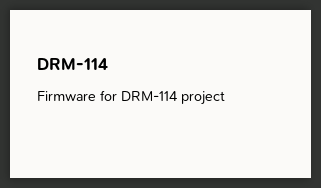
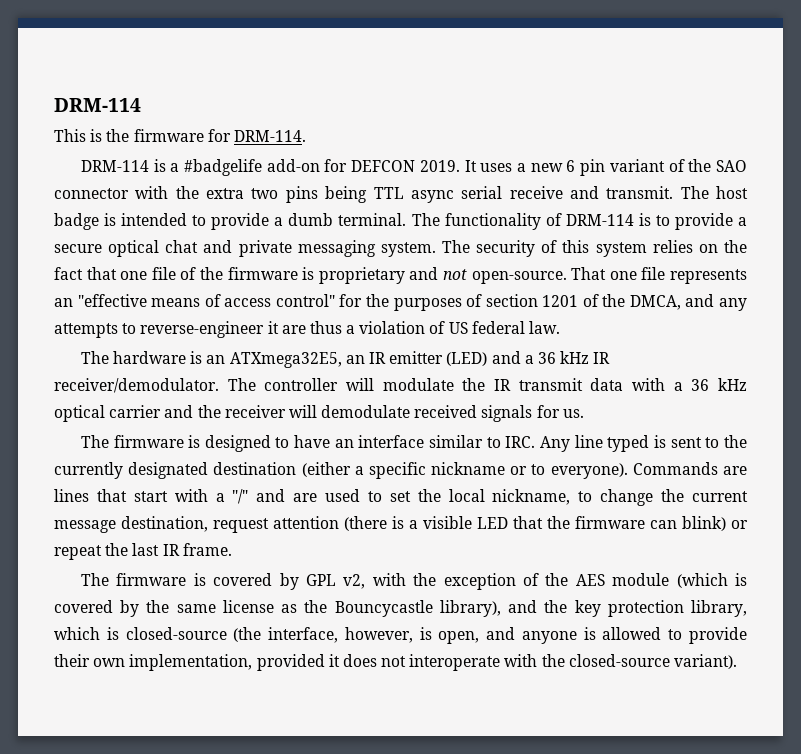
- Firmware for DRM-114 project
+ This is the firmware for DRM-114.
+ DRM-114 is a #badgelife add-on for DEFCON 2019. It uses a new 6 pin variant of the SAO connector with the extra two pins being TTL async serial receive and transmit. The host badge is intended to provide a dumb terminal. The functionality of DRM-114 is to provide a secure optical chat and private messaging system. The security of this system relies on the fact that one file of the firmware is proprietary and not open-source. That one file represents an "effective means of access control" for the purposes of section 1201 of the DMCA, and any attempts to reverse-engineer it are thus a violation of US federal law.
+ The hardware is an ATXmega32E5, an IR emitter (LED) and a 36 kHz IR receiver/demodulator. The controller will modulate the IR transmit data with a 36 kHz optical carrier and the receiver will demodulate received signals for us.
+ The firmware is designed to have an interface similar to IRC. Any line typed is sent to the currently designated destination (either a specific nickname or to everyone). Commands are lines that start with a "/" and are used to set the local nickname, to change the current message destination, request attention (there is a visible LED that the firmware can blink) or repeat the last IR frame.
+ The firmware is covered by GPL v2, with the exception of the AES module (which is covered by the same license as the Bouncycastle library), and the key protection library, which is closed-source (the interface, however, is open, and anyone is allowed to provide their own implementation, provided it does not interoperate with the closed-source variant).

